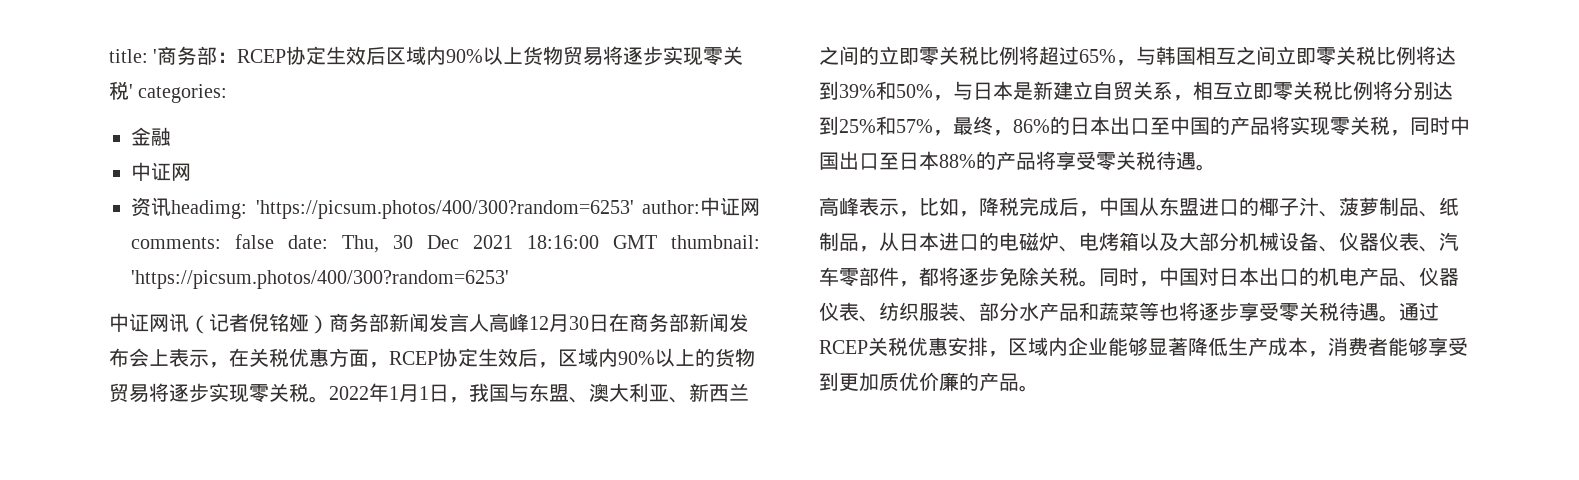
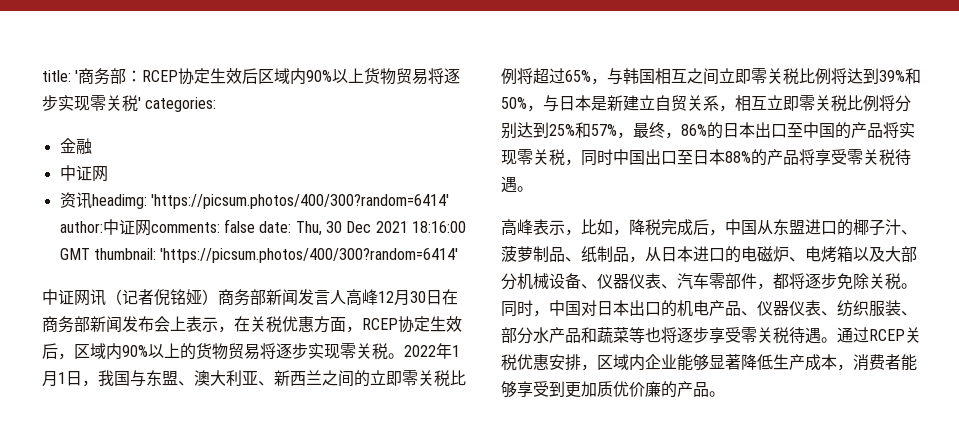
- 资讯headimg: 'https://picsum.photos/400/300?random=6253' author:中证网comments: false date: Thu, 30 Dec 2021 18:16:00 GMT thumbnail: 'https://picsum.photos/400/300?random=6253'
+ 资讯headimg: 'https://picsum.photos/400/300?random=6414' author:中证网comments: false date: Thu, 30 Dec 2021 18:16:00 GMT thumbnail: 'https://picsum.photos/400/300?random=6414'

